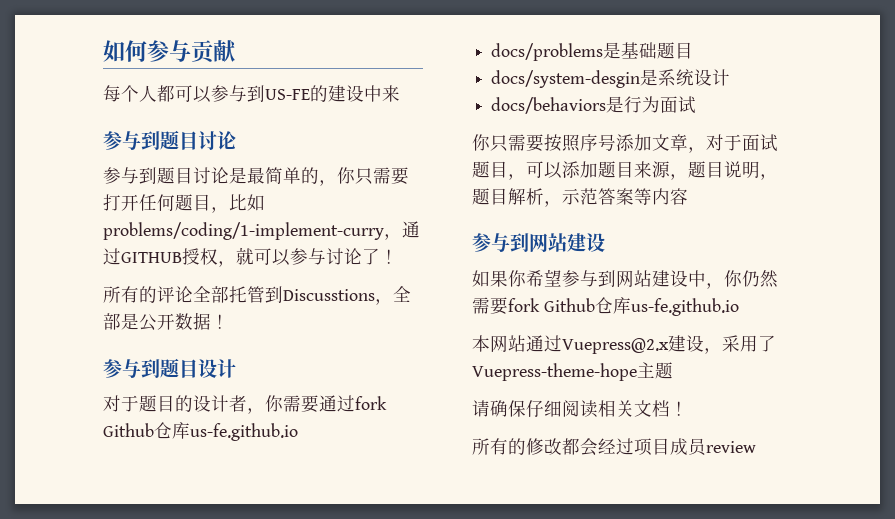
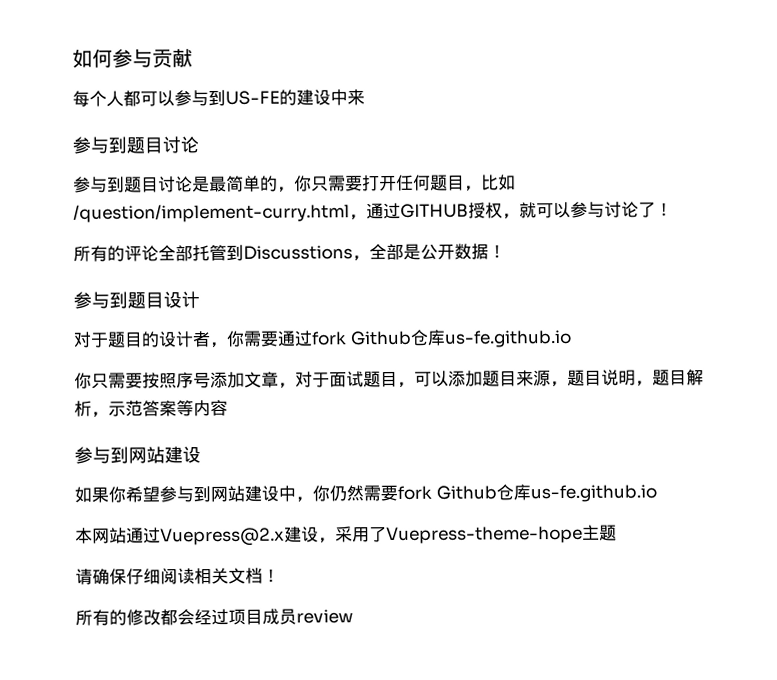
- 参与到题目讨论是最简单的，你只需要打开任何题目，比如problems/coding/1-implement-curry，通过GITHUB授权，就可以参与讨论了！
+ 参与到题目讨论是最简单的，你只需要打开任何题目，比如/question/implement-curry.html，通过GITHUB授权，就可以参与讨论了！
- docs/problems是基础题目
- docs/system-desgin是系统设计
- docs/behaviors是行为面试

